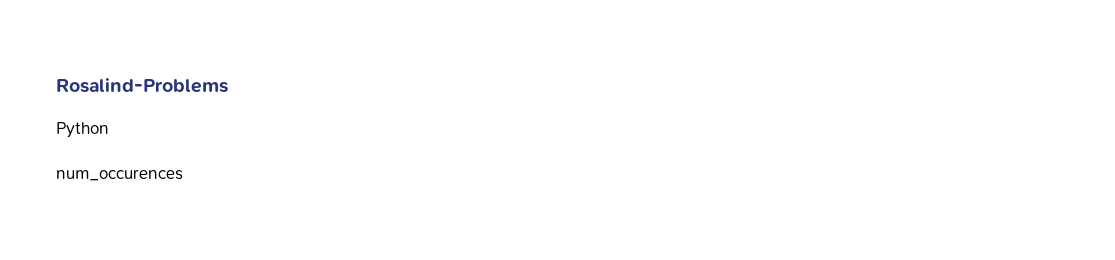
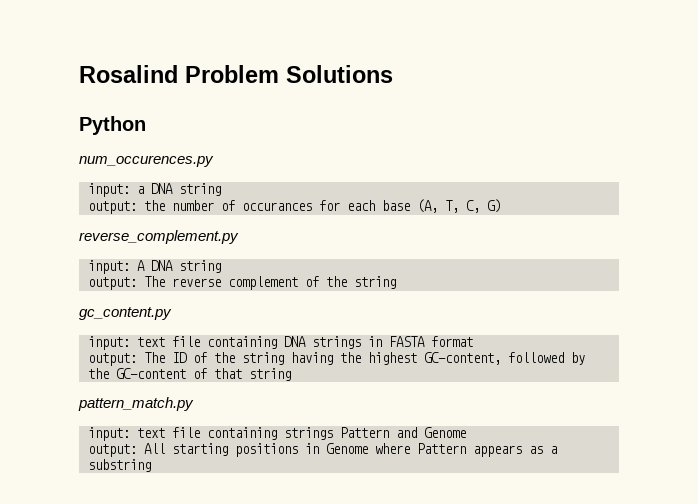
- Rosalind-Problems
+ Rosalind Problem Solutions
  Python
- num_occurences
+ num_occurences.py
+ input: a DNA string
+ output: the number of occurances for each base (A, T, C, G)
+ reverse_complement.py
+ input: A DNA string
+ output: The reverse complement of the string
+ gc_content.py
+ input: text file containing DNA strings in FASTA format
+ output: The ID of the string having the highest GC-content, followed by the GC-content of that string
+ pattern_match.py
+ input: text file containing strings Pattern and Genome
+ output: All starting positions in Genome where Pattern appears as a substring

